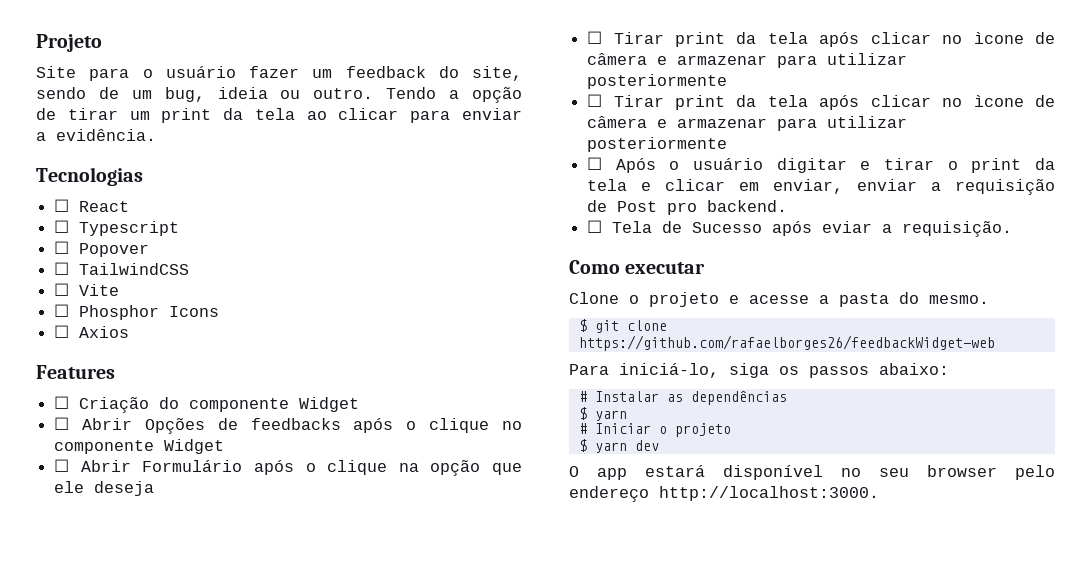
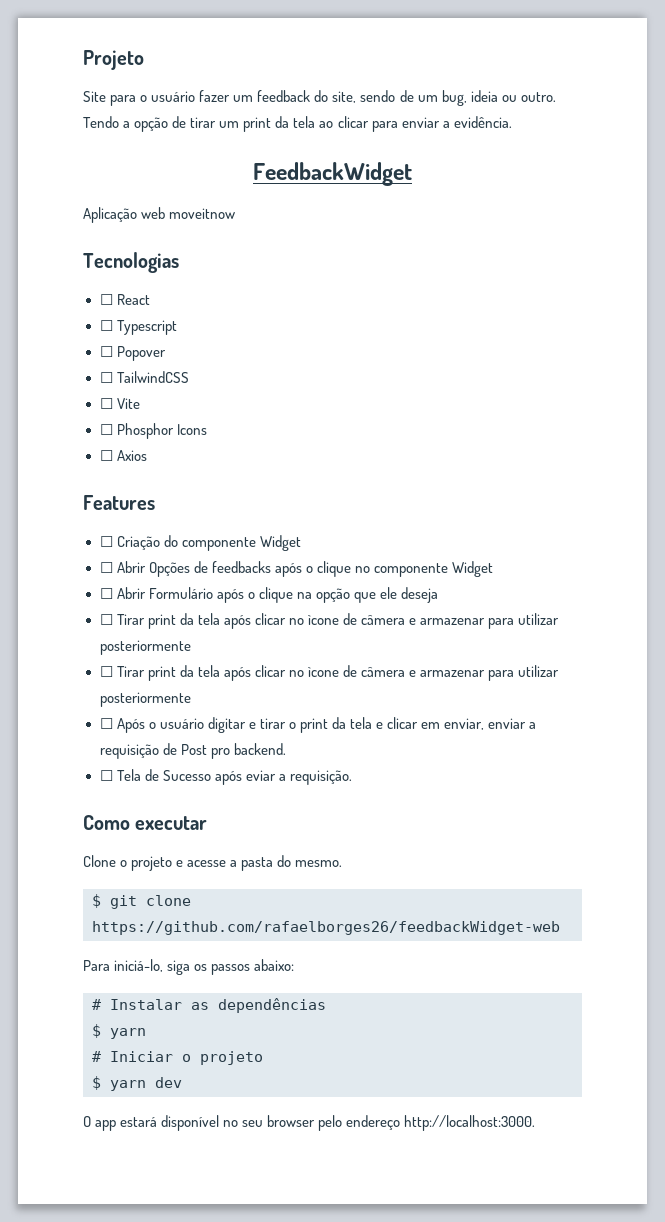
+ FeedbackWidget
+ Aplicação web moveitnow

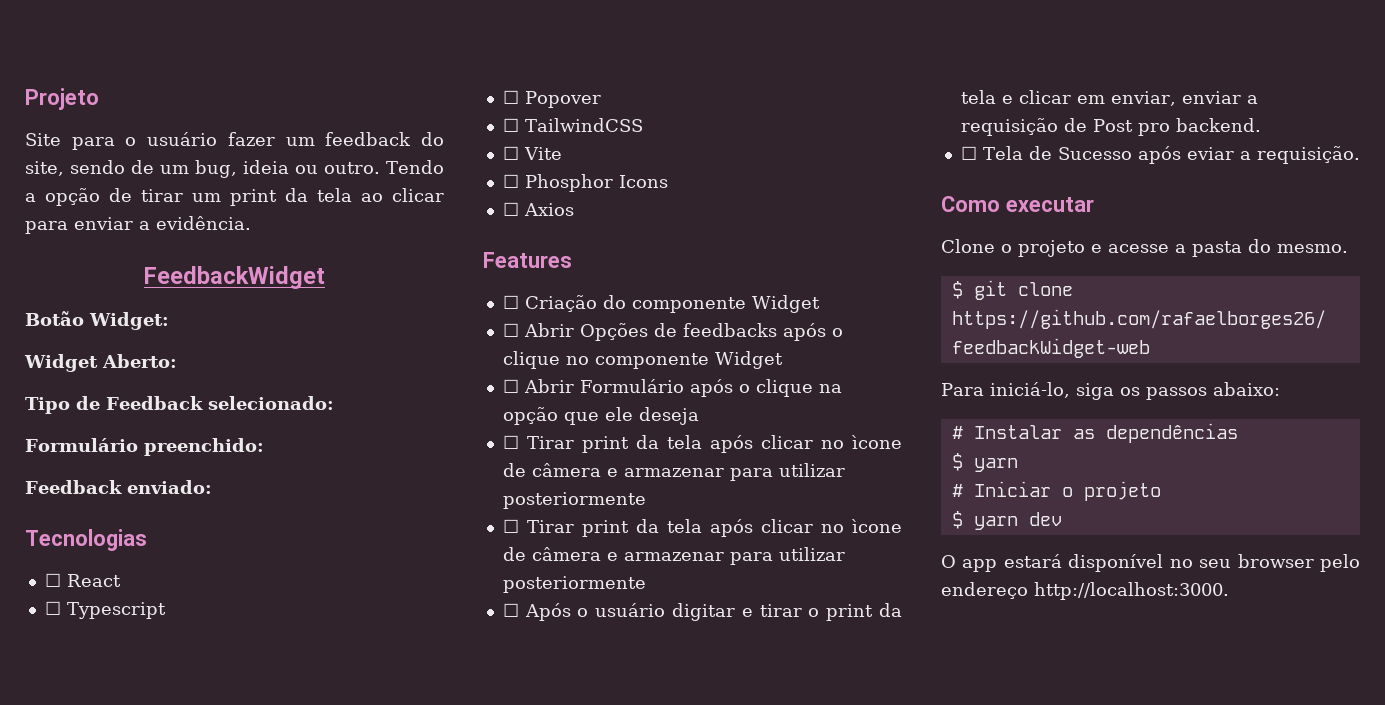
- Aplicação web moveitnow
+ Botão Widget:
+ Widget Aberto:
+ Tipo de Feedback selecionado:
+ Formulário preenchido:
+ Feedback enviado:

